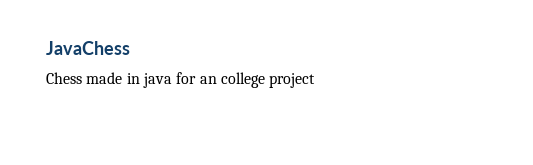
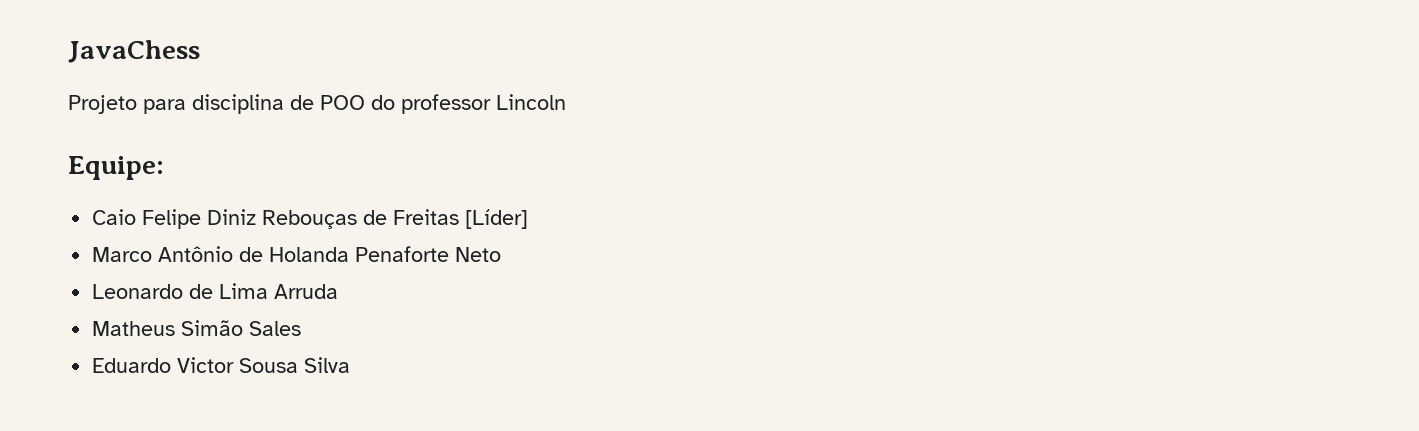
- Chess made in java for an college project
+ Projeto para disciplina de POO do professor Lincoln
+ Equipe:
+ Caio Felipe Diniz Rebouças de Freitas [Líder]
+ Marco Antônio de Holanda Penaforte Neto
+ Leonardo de Lima Arruda
+ Matheus Simão Sales
+ Eduardo Victor Sousa Silva

